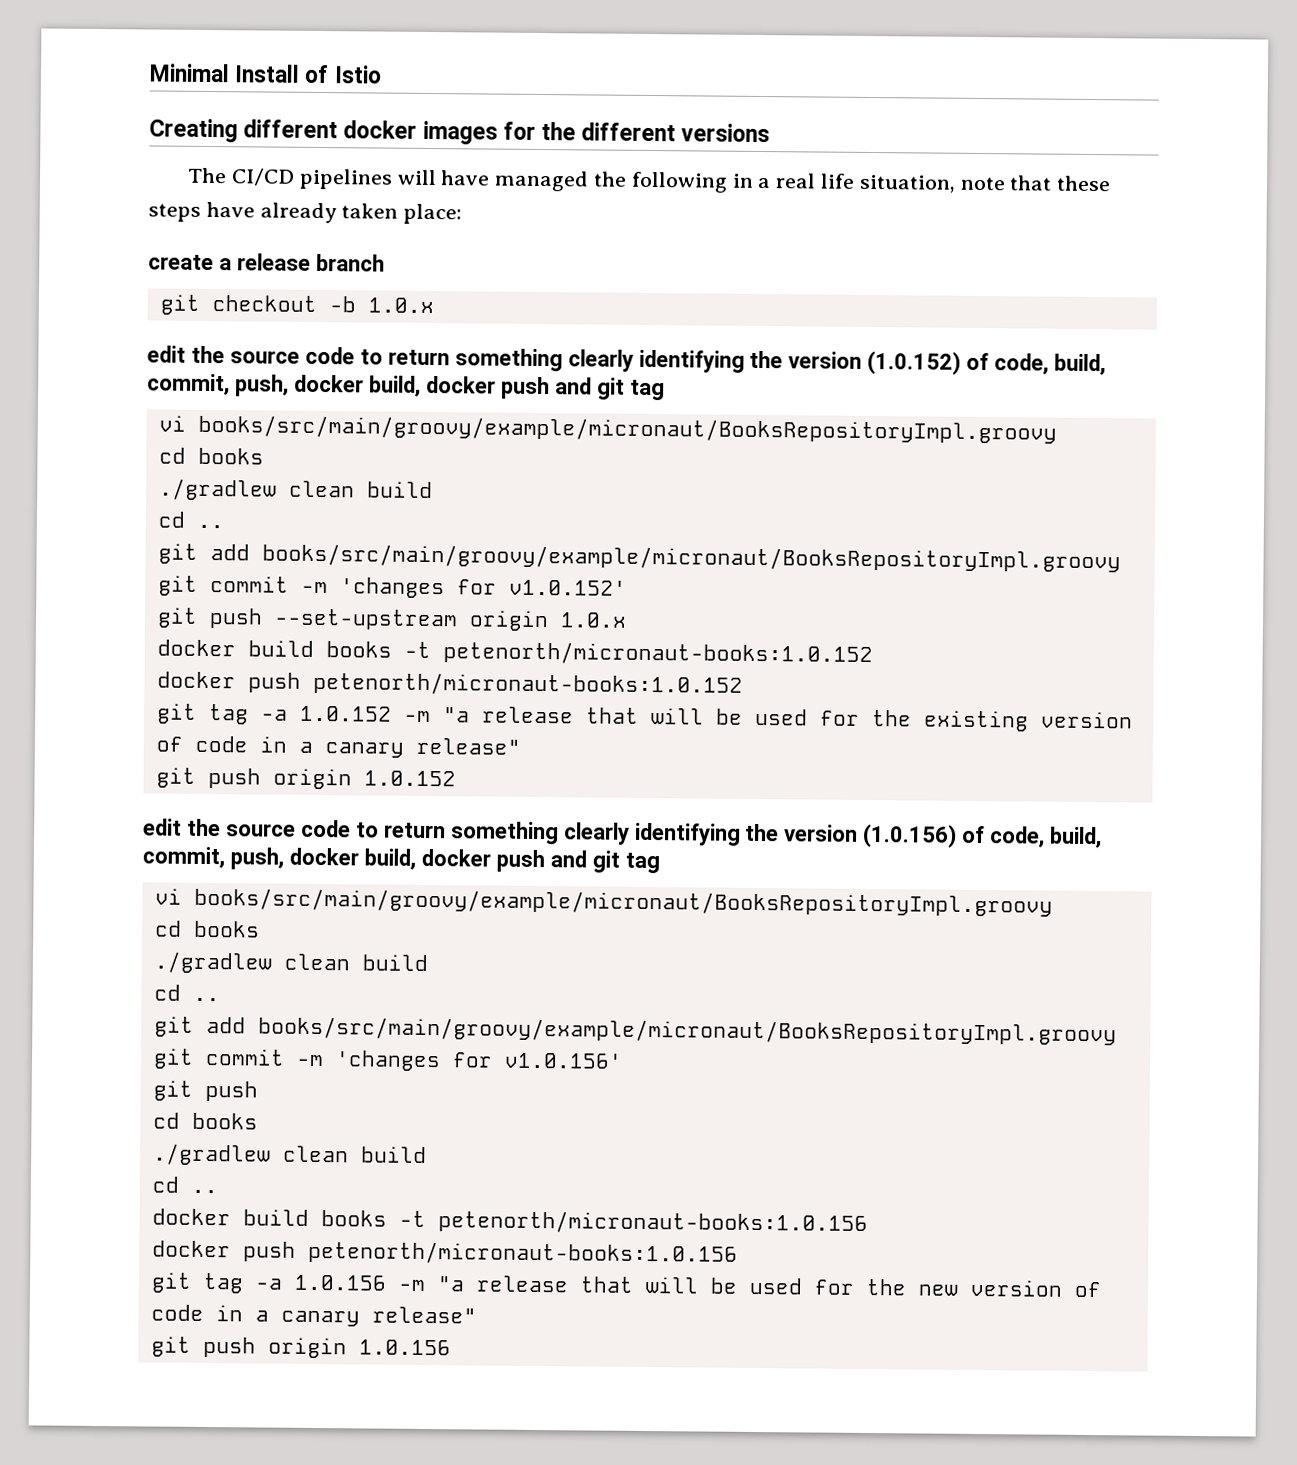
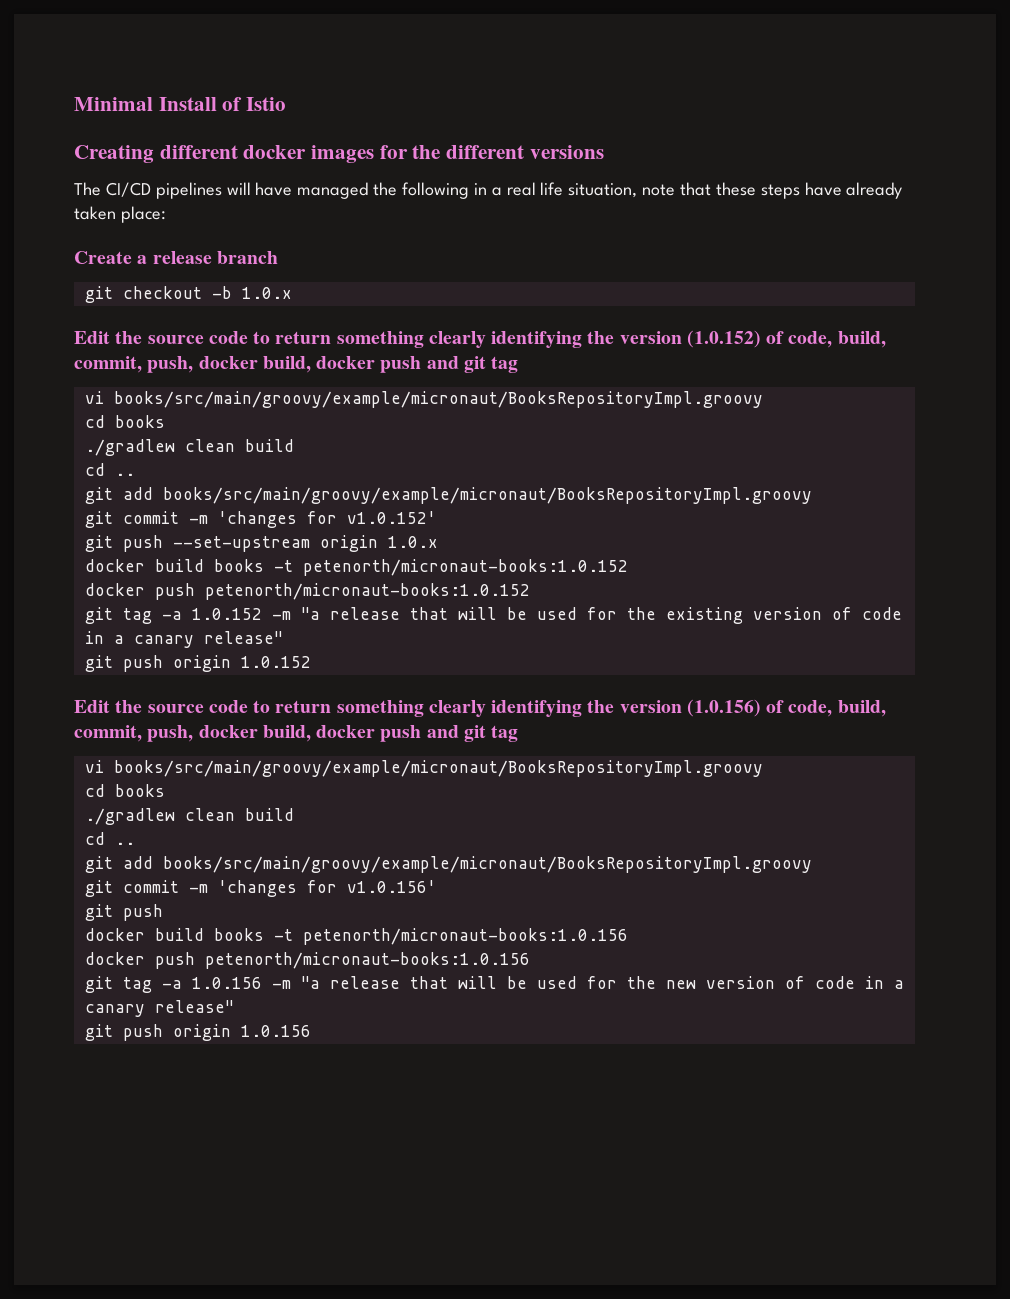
- create a release branch
+ Create a release branch
- edit the source code to return something clearly identifying the version (1.0.152) of code, build, commit, push, docker build, docker push and git tag
+ Edit the source code to return something clearly identifying the version (1.0.152) of code, build, commit, push, docker build, docker push and git tag
- edit the source code to return something clearly identifying the version (1.0.156) of code, build, commit, push, docker build, docker push and git tag
+ Edit the source code to return something clearly identifying the version (1.0.156) of code, build, commit, push, docker build, docker push and git tag
  git commit -m 'changes for v1.0.156'
  git push
- cd books
- ./gradlew clean build
- cd ..

